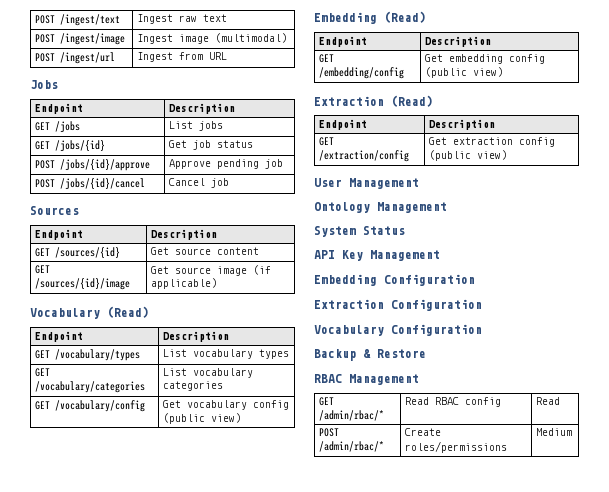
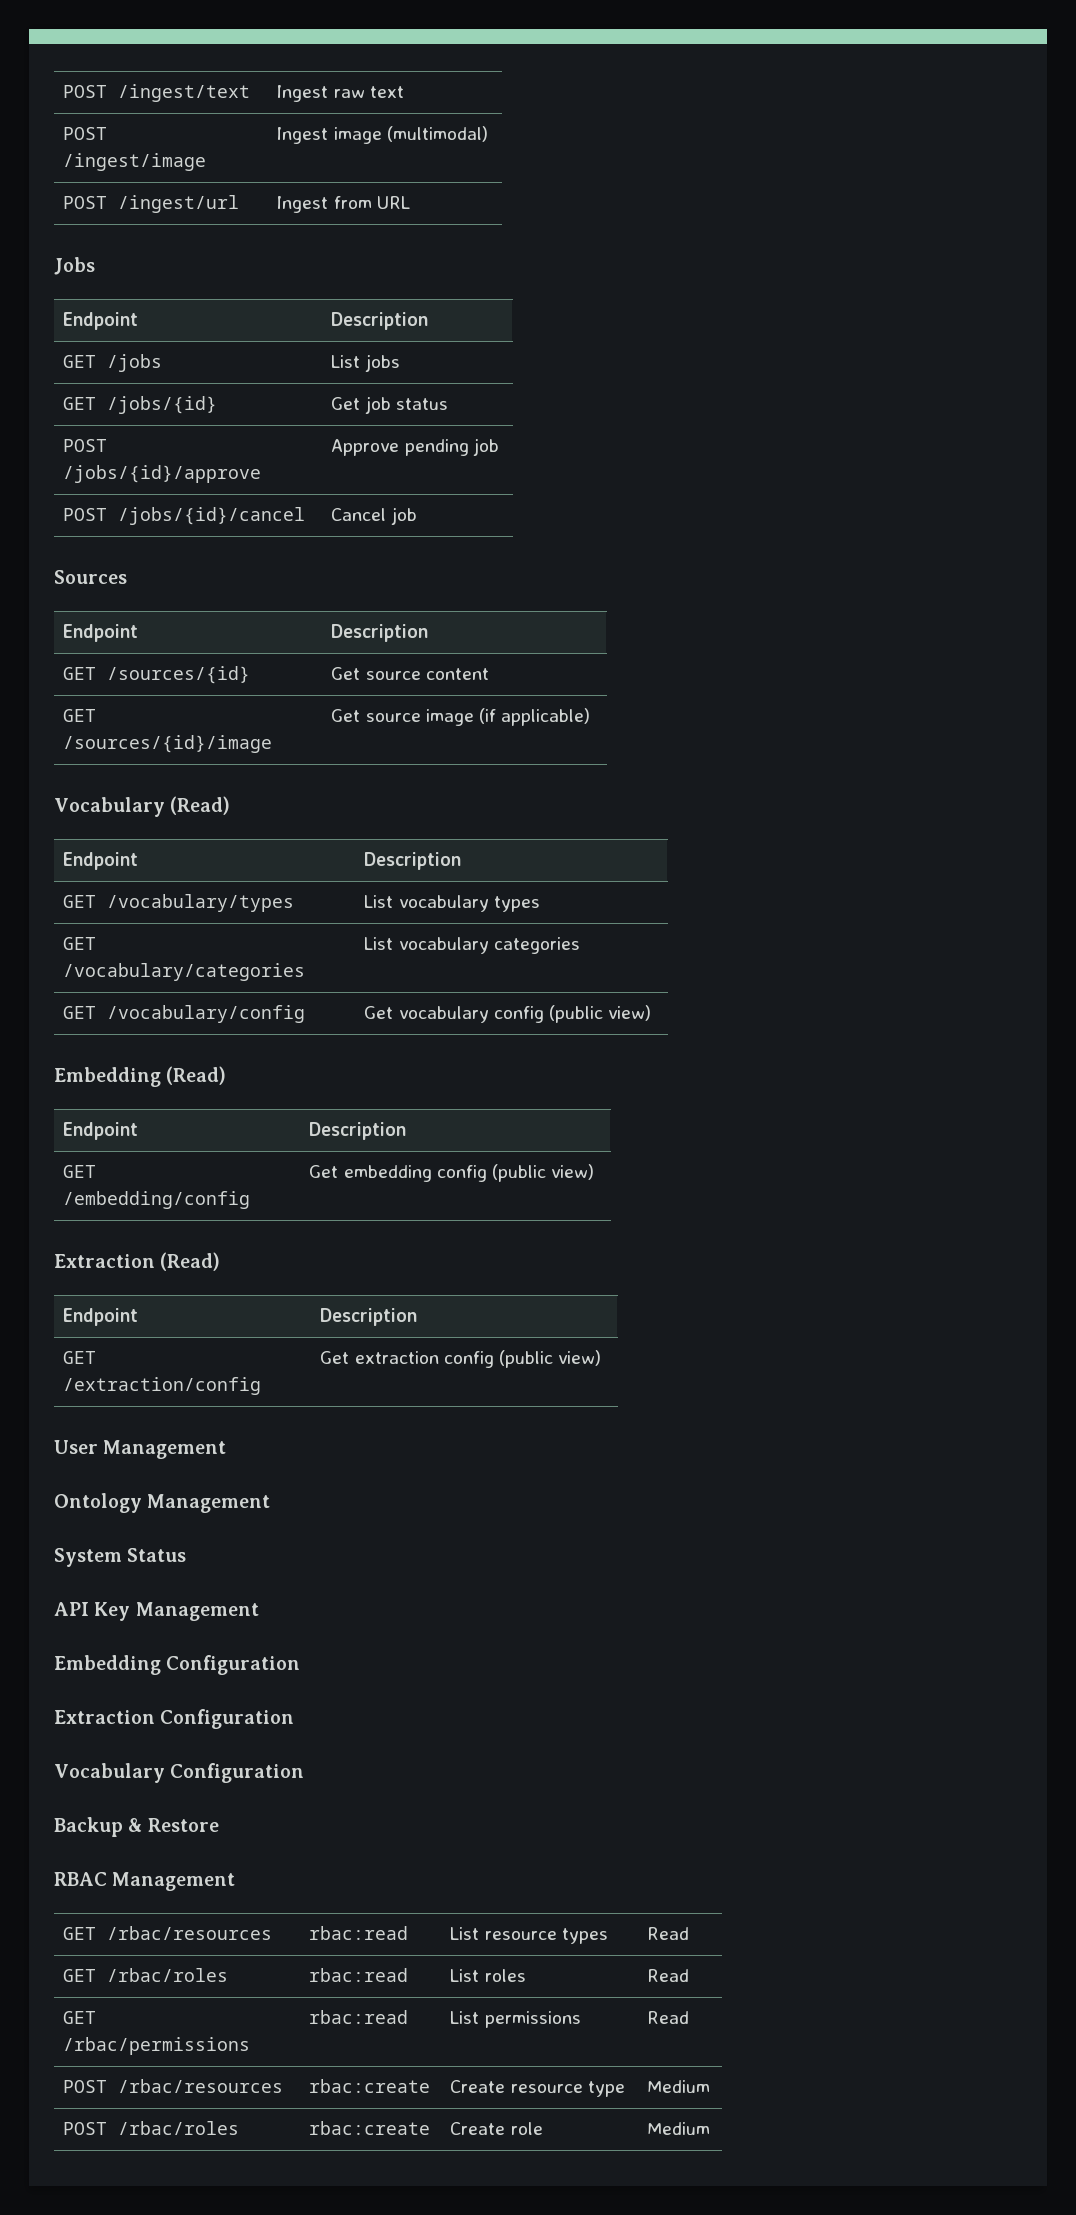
- GET /admin/rbac/* | Read RBAC config | Read
+ GET /rbac/resources | rbac:read | List resource types | Read
+ GET /rbac/roles | rbac:read | List roles | Read
+ GET /rbac/permissions | rbac:read | List permissions | Read
- POST /admin/rbac/* | Create roles/permissions | Medium
+ POST /rbac/resources | rbac:create | Create resource type | Medium
+ POST /rbac/roles | rbac:create | Create role | Medium

